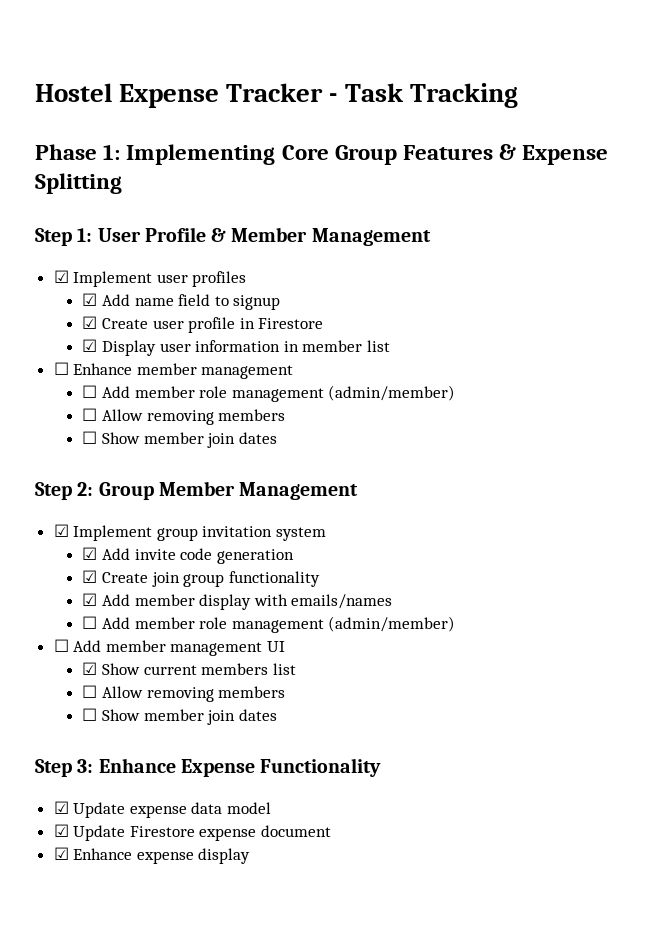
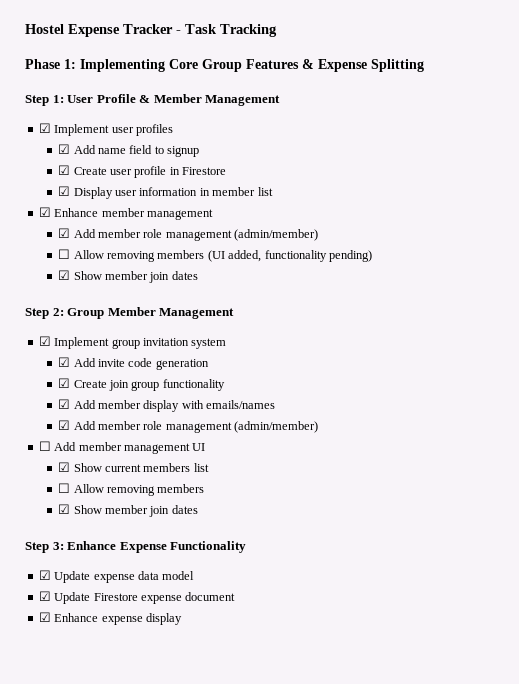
- ☐ Enhance member management
- ☐ Add member role management (admin/member)
- ☐ Allow removing members
- ☐ Show member join dates
+ ☑ Enhance member management
+ ☑ Add member role management (admin/member)
+ ☐ Allow removing members (UI added, functionality pending)
+ ☑ Show member join dates
  ☑ Add member display with emails/names
- ☐ Add member role management (admin/member)
+ ☑ Add member role management (admin/member)
  ☑ Show current members list
  ☐ Allow removing members
- ☐ Show member join dates
+ ☑ Show member join dates

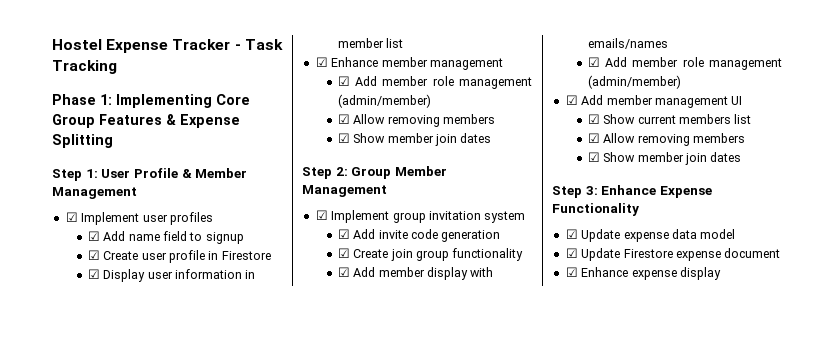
  ☑ Enhance member management
  ☑ Add member role management (admin/member)
- ☐ Allow removing members (UI added, functionality pending)
+ ☑ Allow removing members
- ☐ Add member management UI
+ ☑ Add member management UI
  ☑ Show current members list
- ☐ Allow removing members
+ ☑ Allow removing members

